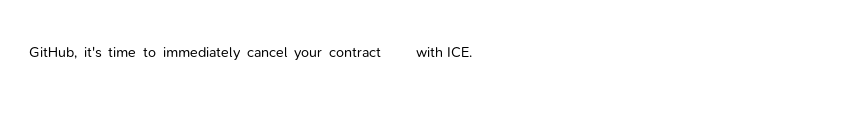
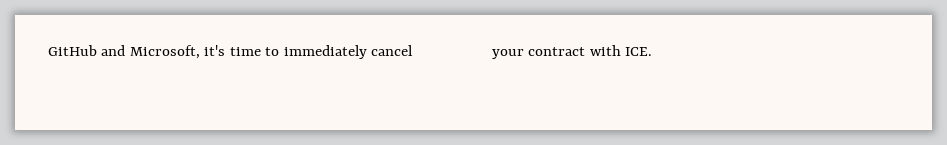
- GitHub, it's time to immediately cancel your contract with ICE.
+ GitHub and Microsoft, it's time to immediately cancel your contract with ICE.

